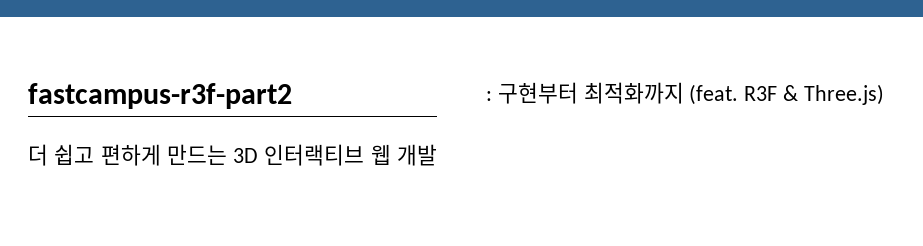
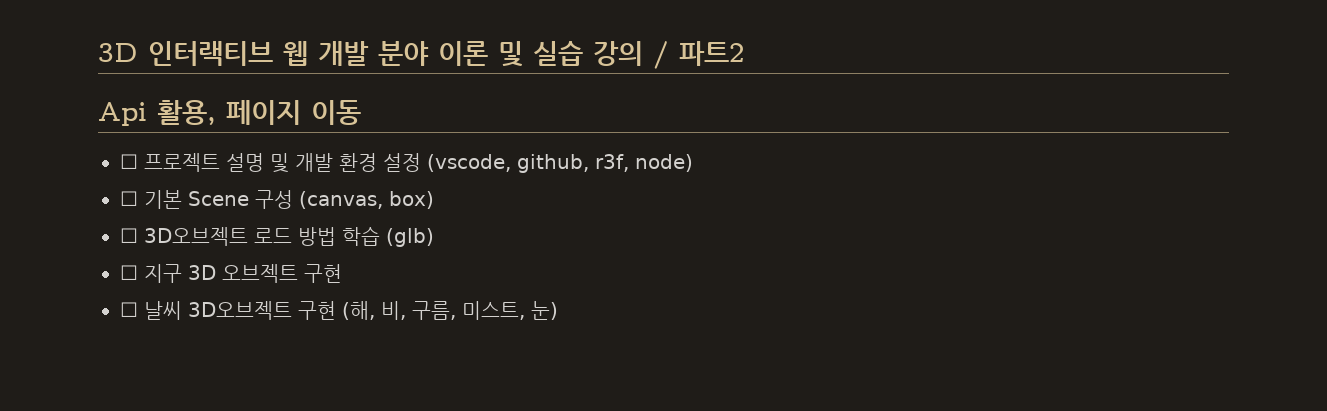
- fastcampus-r3f-part2
- 더 쉽고 편하게 만드는 3D 인터랙티브 웹 개발 : 구현부터 최적화까지 (feat. R3F & Three.js)
+ 3D 인터랙티브 웹 개발 분야 이론 및 실습 강의 / 파트2
+ Api 활용, 페이지 이동
+ ☐ 프로젝트 설명 및 개발 환경 설정 (vscode, github, r3f, node)
+ ☐ 기본 Scene 구성 (canvas, box)
+ ☐ 3D오브젝트 로드 방법 학습 (glb)
+ ☐ 지구 3D 오브젝트 구현
+ ☐ 날씨 3D오브젝트 구현 (해, 비, 구름, 미스트, 눈)

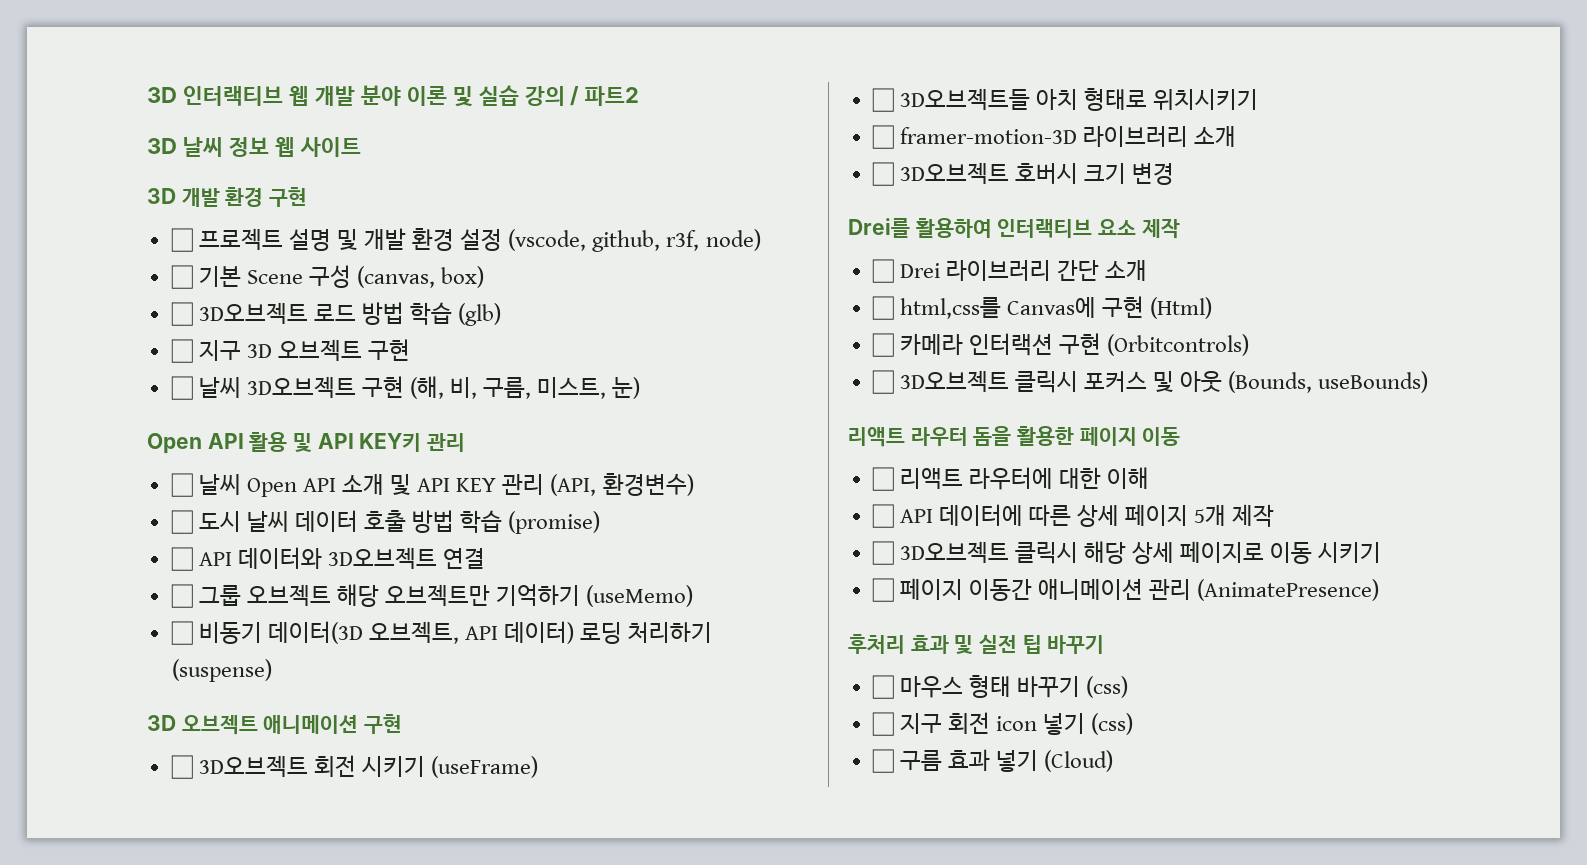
- Api 활용, 페이지 이동
+ 3D 날씨 정보 웹 사이트
+ 3D 개발 환경 구현
+ Open API 활용 및 API KEY키 관리
+ ☐ 날씨 Open API 소개 및 API KEY 관리 (API, 환경변수)
+ ☐ 도시 날씨 데이터 호출 방법 학습 (promise)
+ ☐ API 데이터와 3D오브젝트 연결
+ ☐ 그룹 오브젝트 해당 오브젝트만 기억하기 (useMemo)
+ ☐ 비동기 데이터(3D 오브젝트, API 데이터) 로딩 처리하기 (suspense)
+ 3D 오브젝트 애니메이션 구현
+ ☐ 3D오브젝트 회전 시키기 (useFrame)
+ ☐ 3D오브젝트들 아치 형태로 위치시키기
+ ☐ framer-motion-3D 라이브러리 소개
+ ☐ 3D오브젝트 호버시 크기 변경
+ Drei를 활용하여 인터랙티브 요소 제작
+ ☐ Drei 라이브러리 간단 소개
+ ☐ html,css를 Canvas에 구현 (Html)
+ ☐ 카메라 인터랙션 구현 (Orbitcontrols)
+ ☐ 3D오브젝트 클릭시 포커스 및 아웃 (Bounds, useBounds)
+ 리액트 라우터 돔을 활용한 페이지 이동
+ ☐ 리액트 라우터에 대한 이해
+ ☐ API 데이터에 따른 상세 페이지 5개 제작
+ ☐ 3D오브젝트 클릭시 해당 상세 페이지로 이동 시키기
+ ☐ 페이지 이동간 애니메이션 관리 (AnimatePresence)
+ 후처리 효과 및 실전 팁 바꾸기
+ ☐ 마우스 형태 바꾸기 (css)
+ ☐ 지구 회전 icon 넣기 (css)
+ ☐ 구름 효과 넣기 (Cloud)

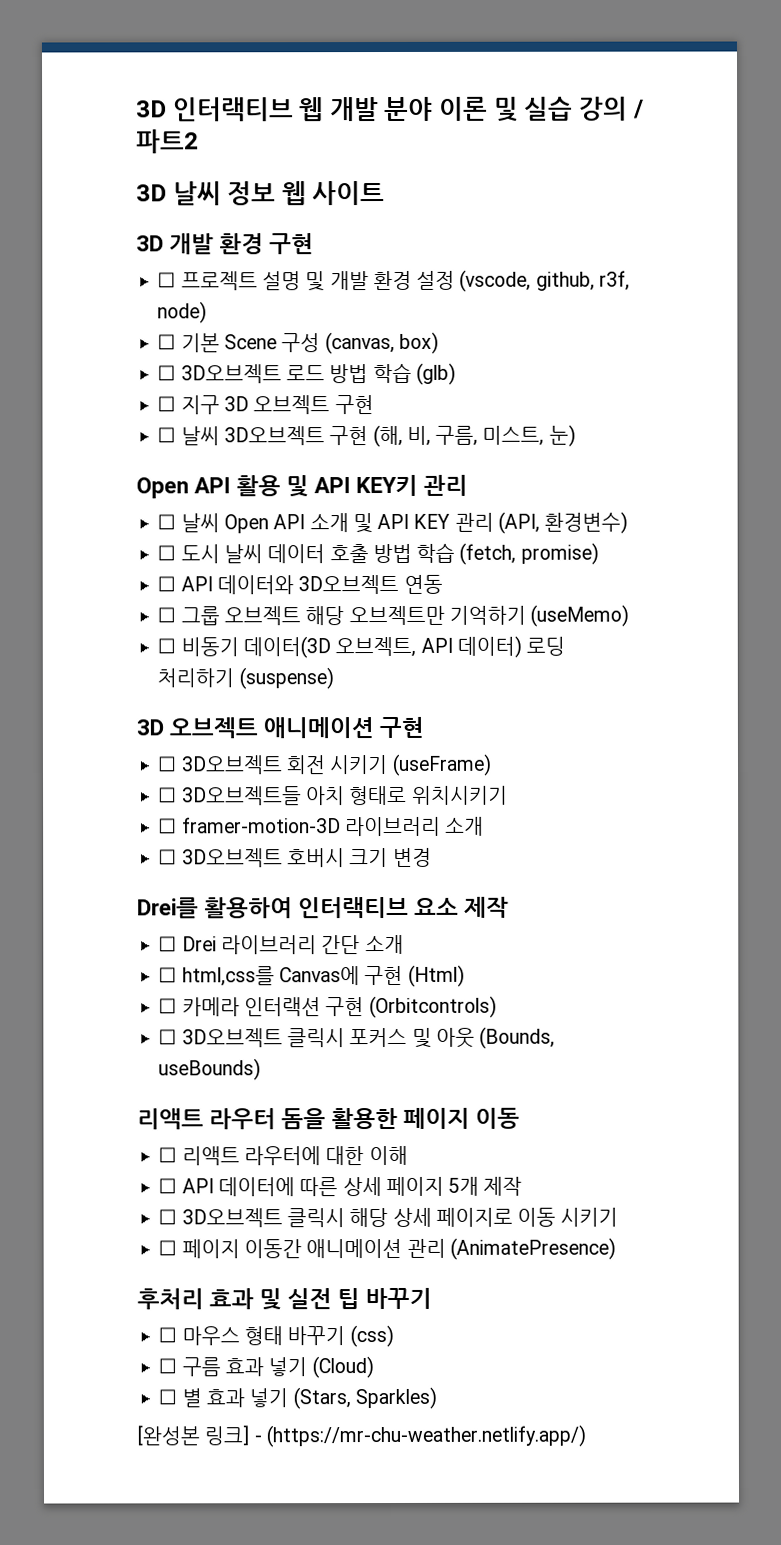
- ☐ 도시 날씨 데이터 호출 방법 학습 (promise)
+ ☐ 도시 날씨 데이터 호출 방법 학습 (fetch, promise)
- ☐ API 데이터와 3D오브젝트 연결
+ ☐ API 데이터와 3D오브젝트 연동
- ☐ 지구 회전 icon 넣기 (css)
+ ☐ 별 효과 넣기 (Stars, Sparkles)
+ [완성본 링크] - (https://mr-chu-weather.netlify.app/)

